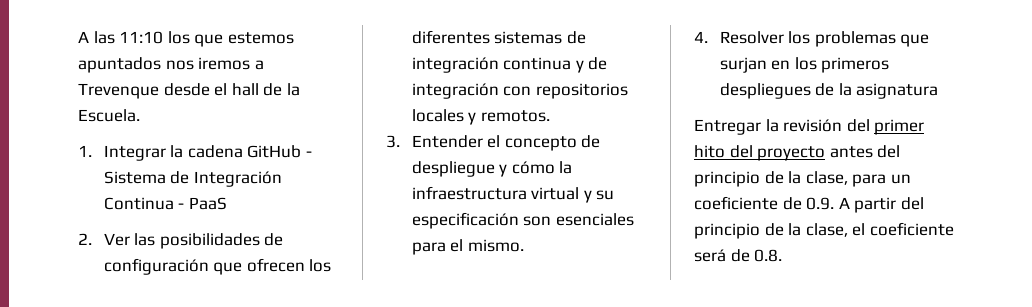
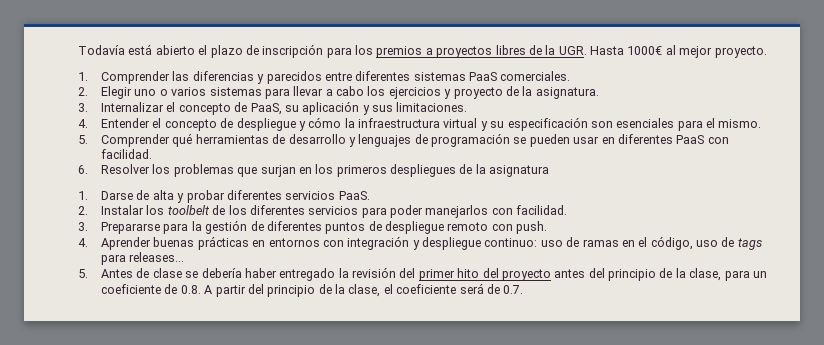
- A las 11:10 los que estemos apuntados nos iremos a Trevenque desde el hall de la Escuela.
- 1. Integrar la cadena GitHub - Sistema de Integración Continua - PaaS
- 2. Ver las posibilidades de configuración que ofrecen los diferentes sistemas de integración continua y de integración con repositorios locales y remotos.
- 3. Entender el concepto de despliegue y cómo la infraestructura virtual y su especificación son esenciales para el mismo.
+ Todavía está abierto el plazo de inscripción para los premios a proyectos libres de la UGR. Hasta 1000€ al mejor proyecto.
+ 1. Comprender las diferencias y parecidos entre diferentes sistemas PaaS comerciales.
+ 2. Elegir uno o varios sistemas para llevar a cabo los ejercicios y proyecto de la asignatura.
+ 3. Internalizar el concepto de PaaS, su aplicación y sus limitaciones.
+ 4. Entender el concepto de despliegue y cómo la infraestructura virtual y su especificación son esenciales para el mismo.
- 4. Resolver los problemas que surjan en los primeros despliegues de la asignatura
+ 5. Comprender qué herramientas de desarrollo y lenguajes de programación se pueden usar en diferentes PaaS con facilidad.
+ 6. Resolver los problemas que surjan en los primeros despliegues de la asignatura
- Entregar la revisión del primer hito del proyecto antes del principio de la clase, para un coeficiente de 0.9. A partir del principio de la clase, el coeficiente será de 0.8.
+ 1. Darse de alta y probar diferentes servicios PaaS.
+ 2. Instalar los toolbelt de los diferentes servicios para poder manejarlos con facilidad.
+ 3. Prepararse para la gestión de diferentes puntos de despliegue remoto con push.
+ 4. Aprender buenas prácticas en entornos con integración y despliegue continuo: uso de ramas en el código, uso de tags para releases...
+ 5. Antes de clase se debería haber entregado la revisión del primer hito del proyecto antes del principio de la clase, para un coeficiente de 0.8. A partir del principio de la clase, el coeficiente será de 0.7.

